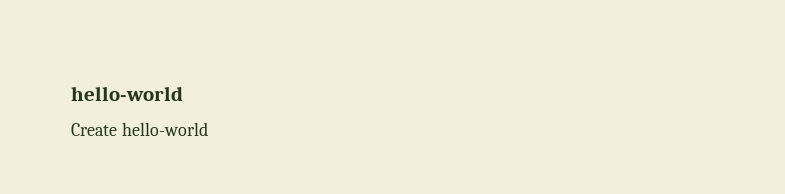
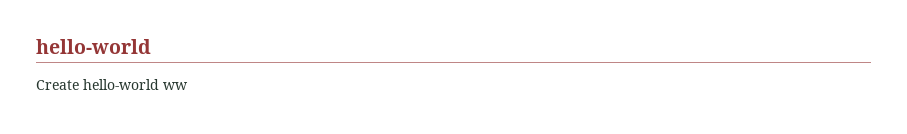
- Create hello-world
+ Create hello-world ww

